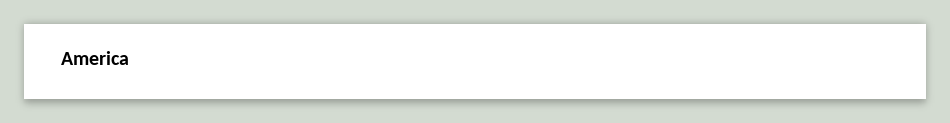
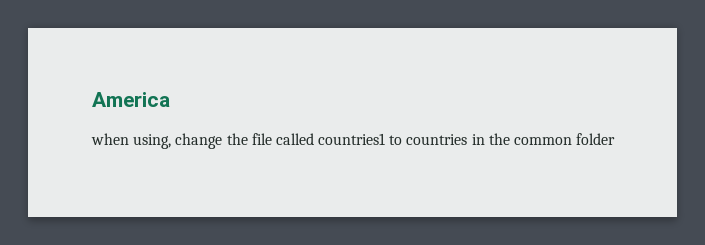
+ when using, change the file called countries1 to countries in the common folder

